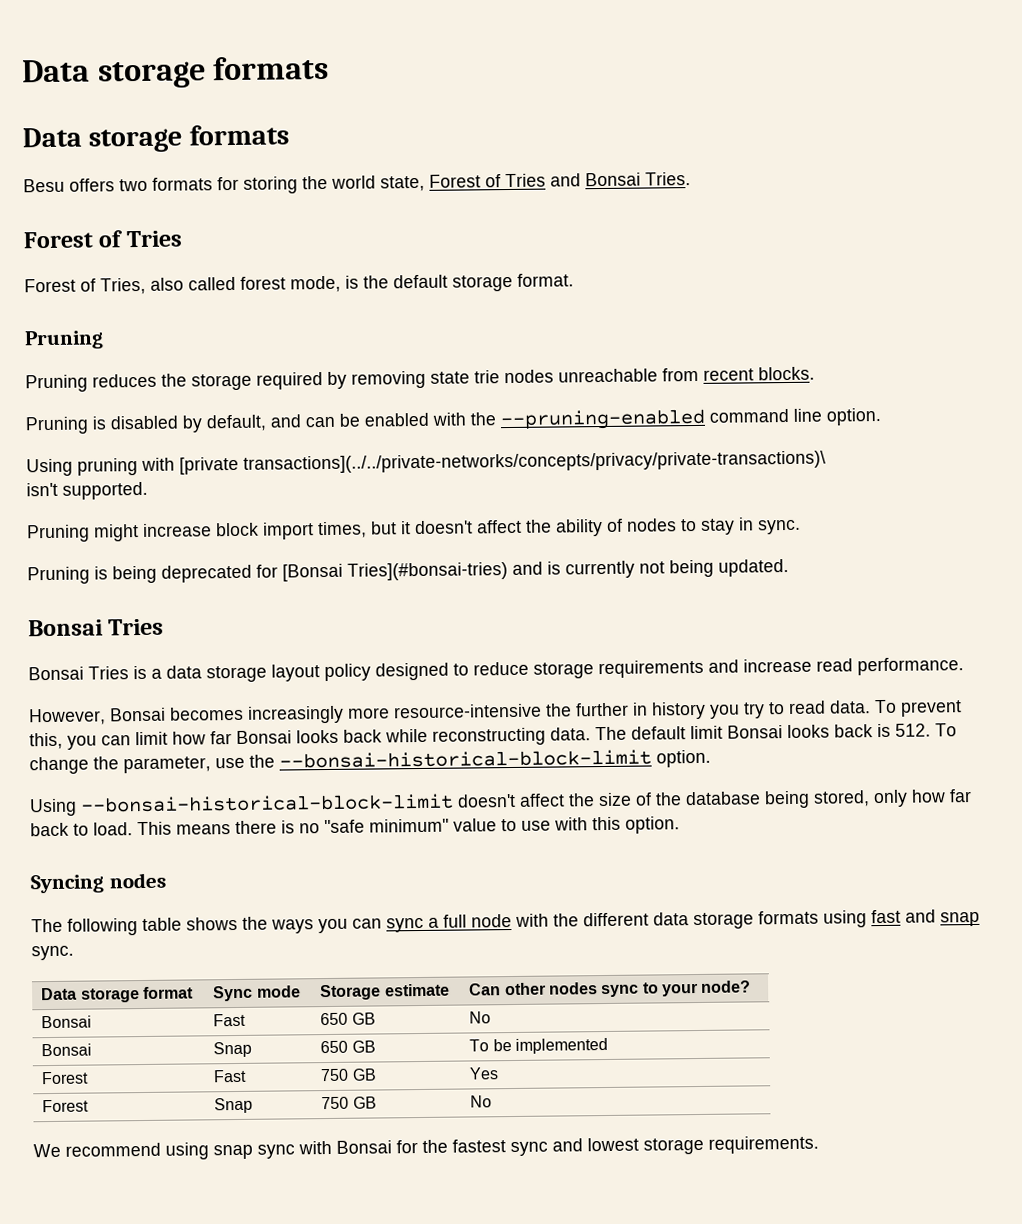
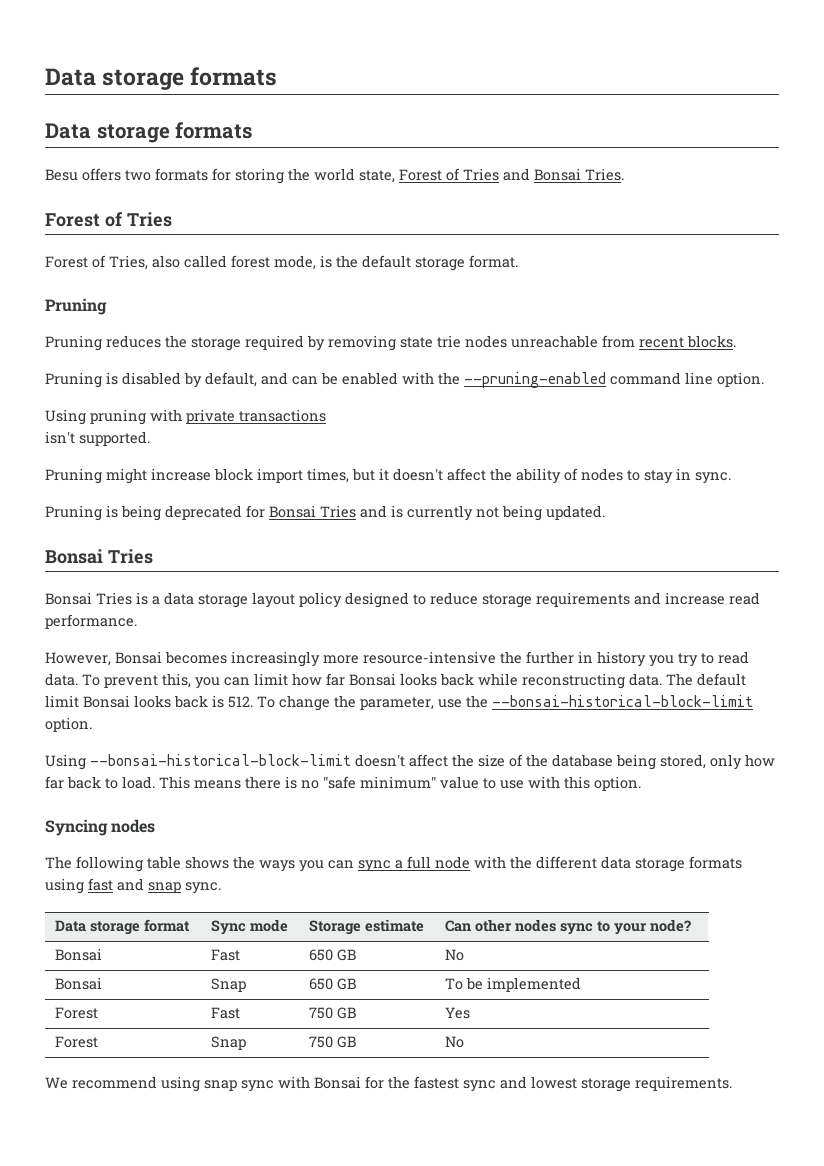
- Using pruning with [private transactions](../../private-networks/concepts/privacy/private-transactions)\
+ Using pruning with private transactions
- Pruning is being deprecated for [Bonsai Tries](#bonsai-tries) and is currently not being updated.
+ Pruning is being deprecated for Bonsai Tries and is currently not being updated.

